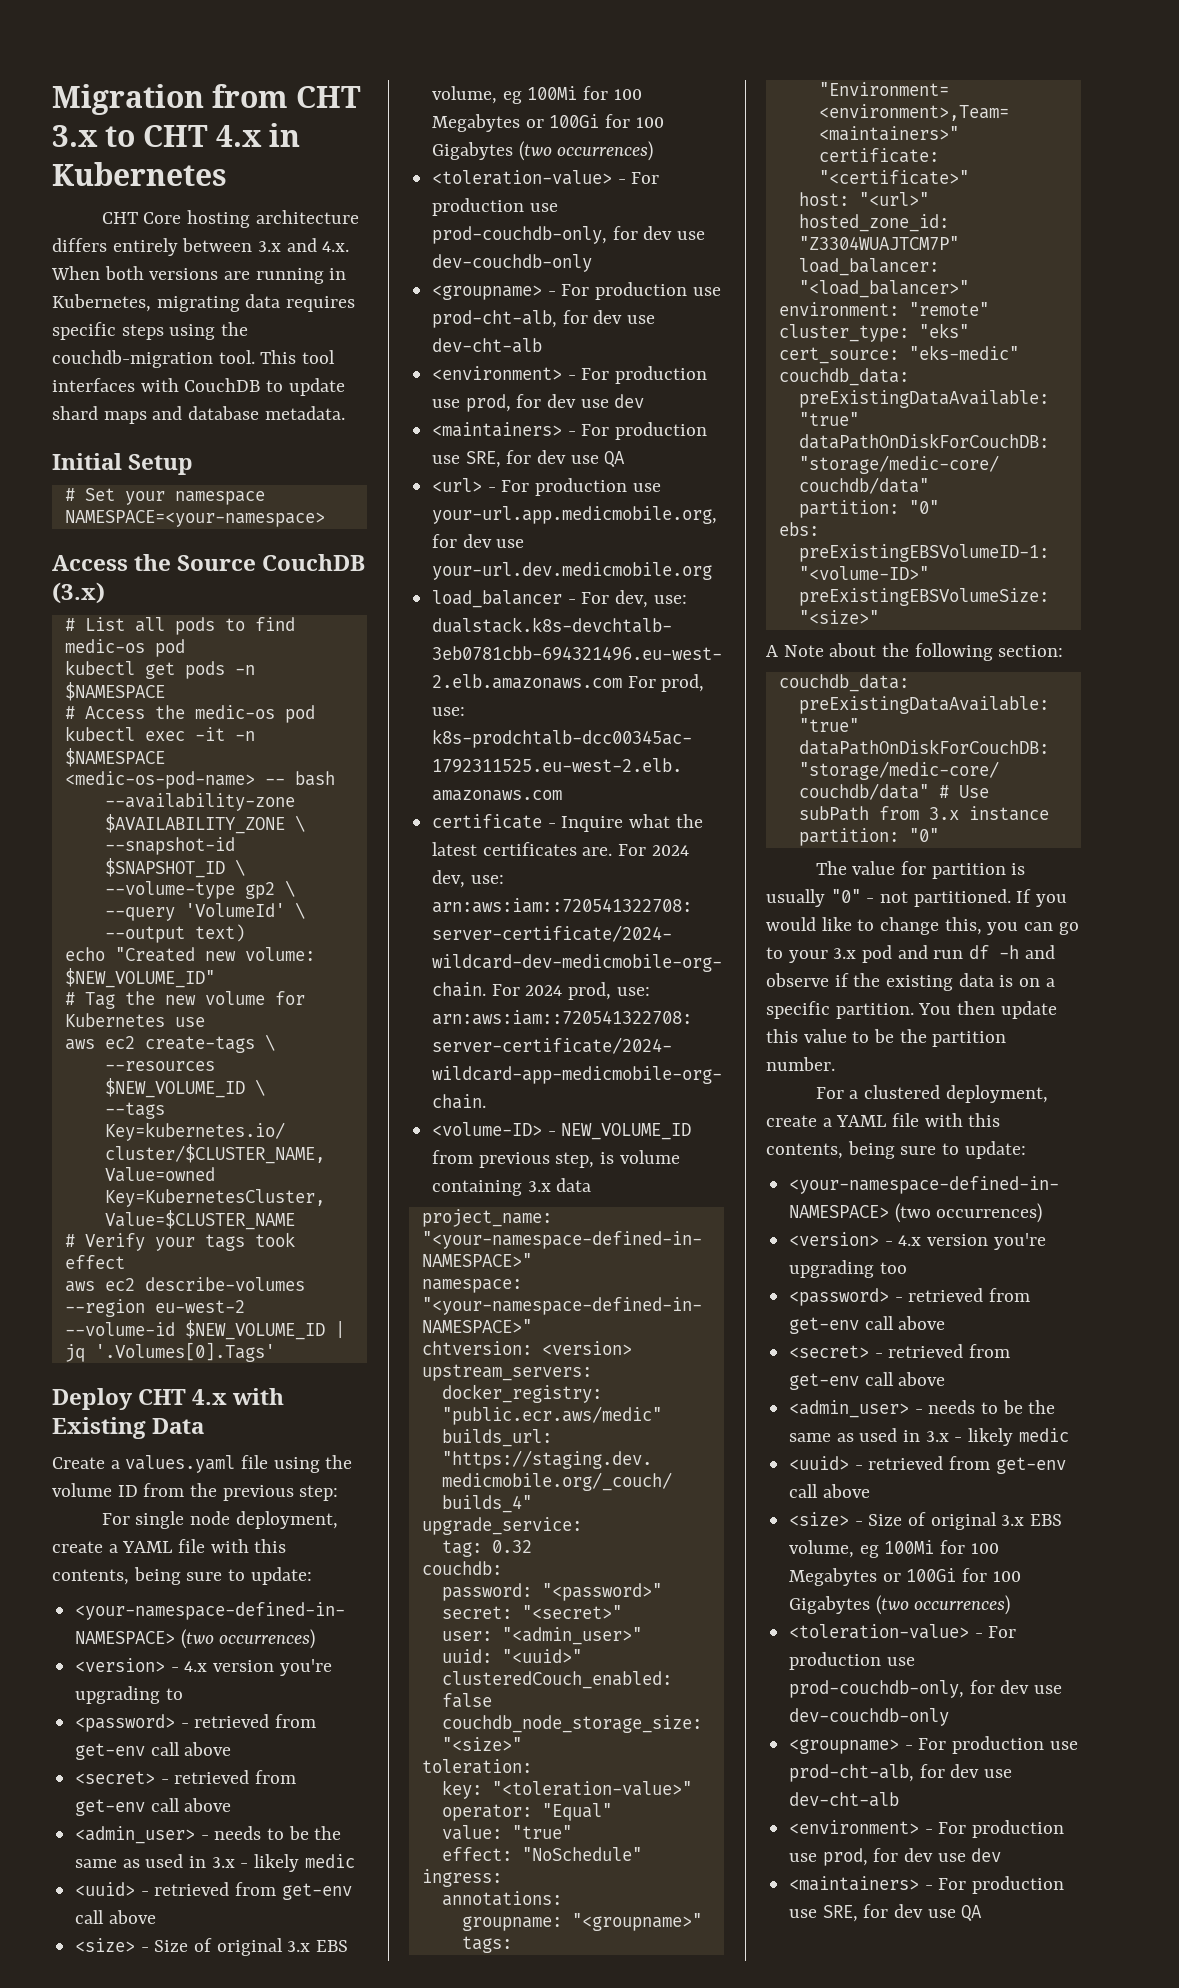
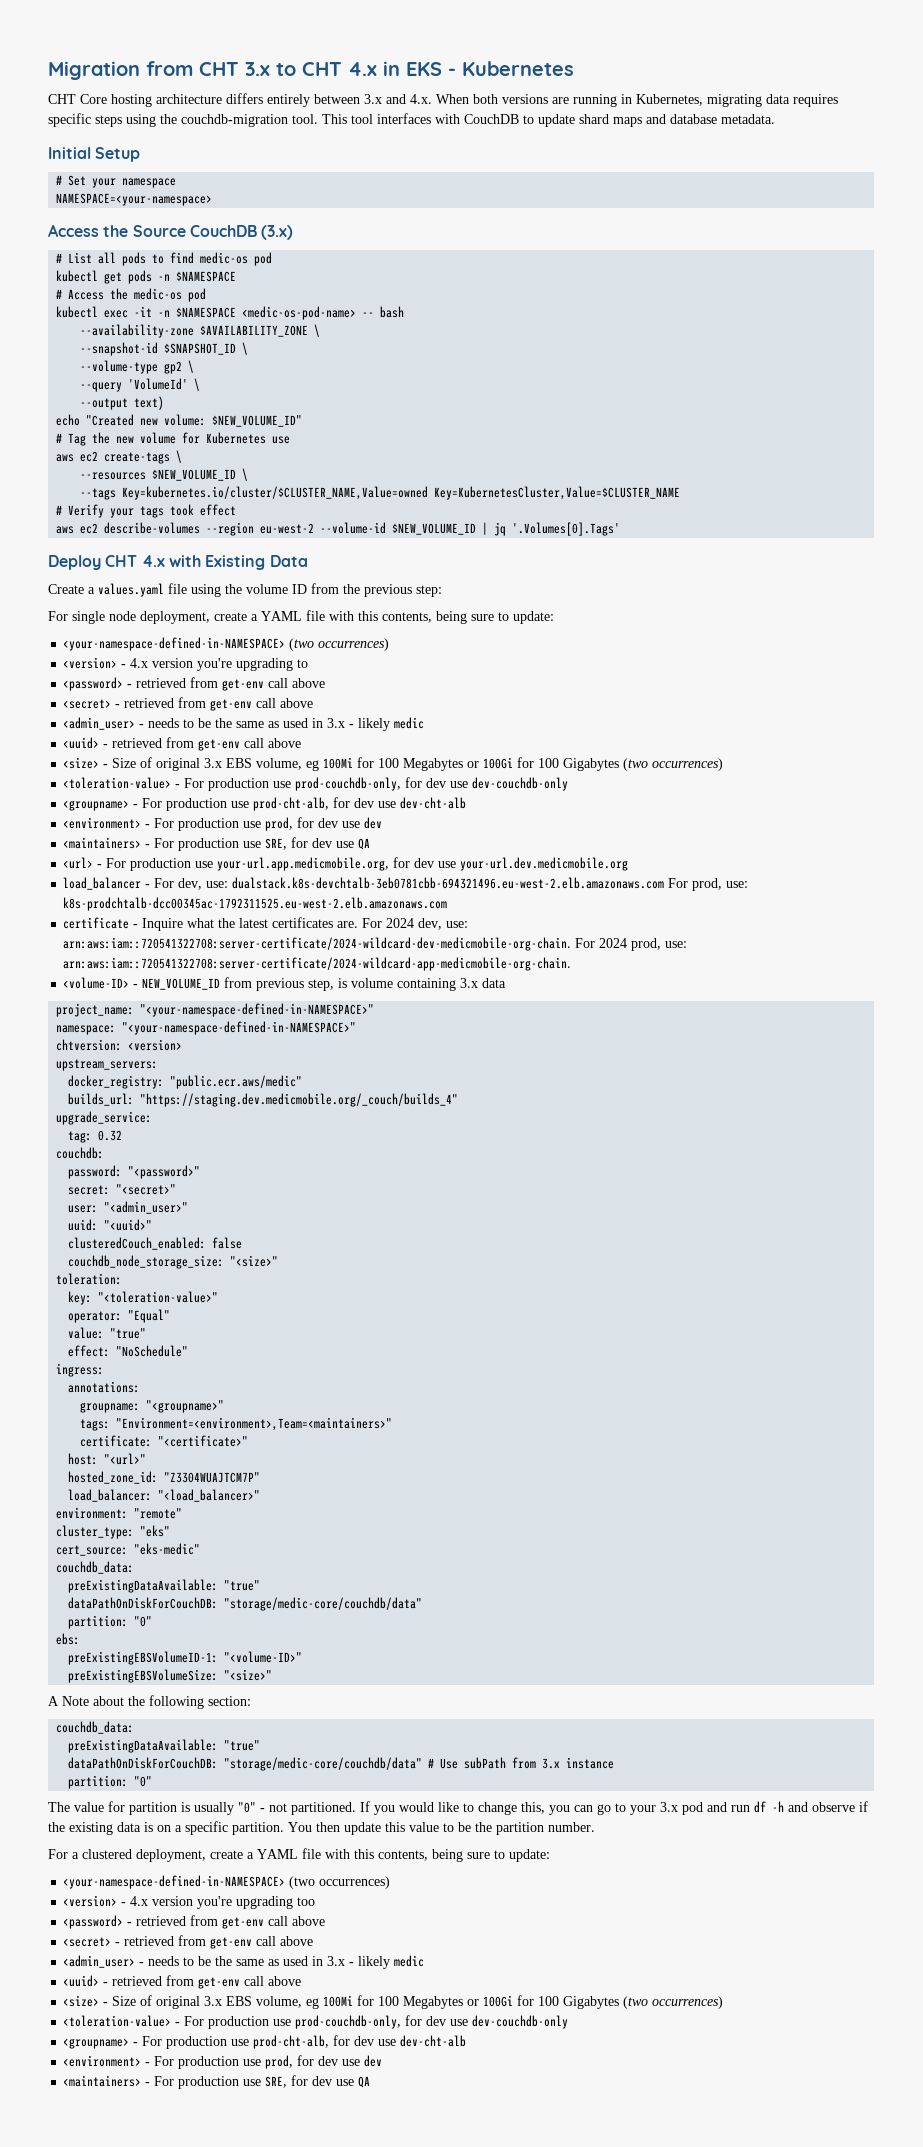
- Migration from CHT 3.x to CHT 4.x in Kubernetes
+ Migration from CHT 3.x to CHT 4.x in EKS - Kubernetes

